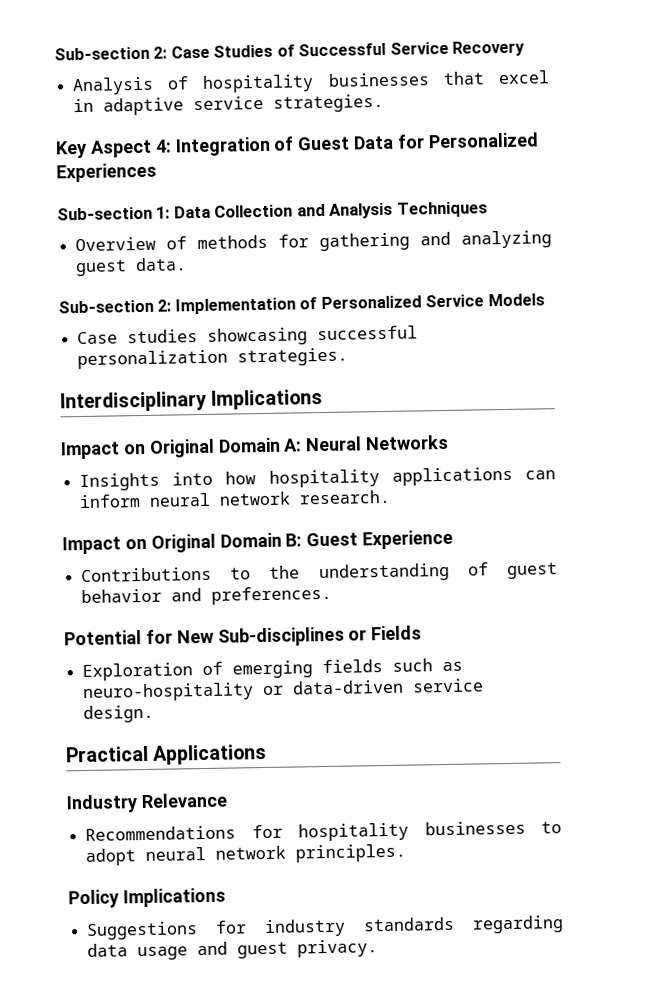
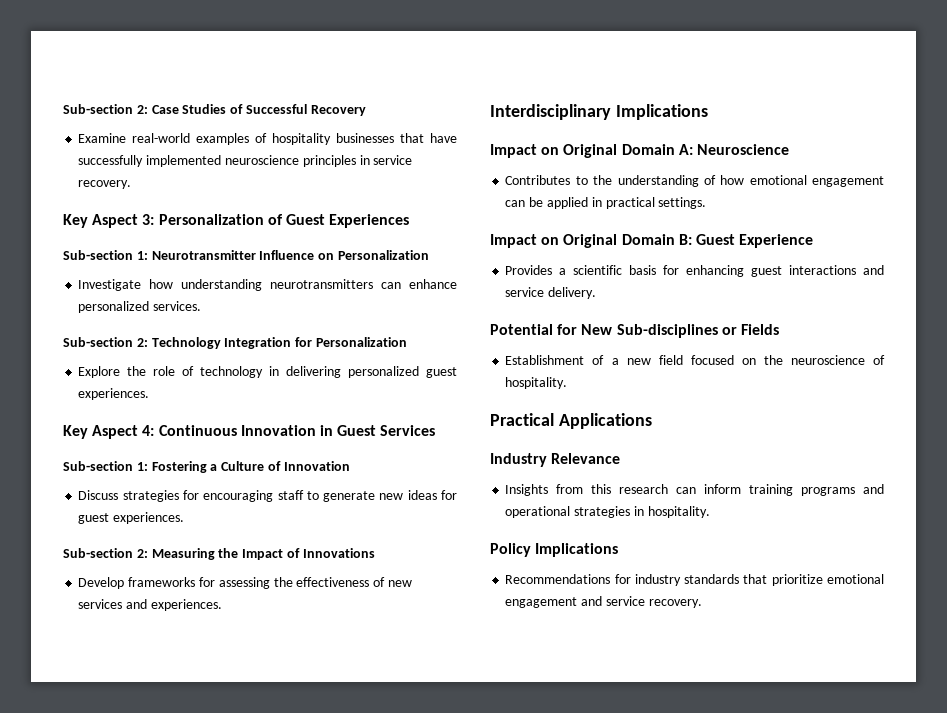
- Sub-section 2: Case Studies of Successful Service Recovery
+ Sub-section 2: Case Studies of Successful Recovery
- Analysis of hospitality businesses that excel in adaptive service strategies.
- Key Aspect 4: Integration of Guest Data for Personalized Experiences
- Sub-section 1: Data Collection and Analysis Techniques
- Overview of methods for gathering and analyzing guest data.
- Sub-section 2: Implementation of Personalized Service Models
- Case studies showcasing successful personalization strategies.
+ Examine real-world examples of hospitality businesses that have successfully implemented neuroscience principles in service recovery.
+ Key Aspect 3: Personalization of Guest Experiences
+ Sub-section 1: Neurotransmitter Influence on Personalization
+ Investigate how understanding neurotransmitters can enhance personalized services.
+ Sub-section 2: Technology Integration for Personalization
+ Explore the role of technology in delivering personalized guest experiences.
+ Key Aspect 4: Continuous Innovation in Guest Services
+ Sub-section 1: Fostering a Culture of Innovation
+ Discuss strategies for encouraging staff to generate new ideas for guest experiences.
+ Sub-section 2: Measuring the Impact of Innovations
+ Develop frameworks for assessing the effectiveness of new services and experiences.
- Impact on Original Domain A: Neural Networks
- Insights into how hospitality applications can inform neural network research.
+ Impact on Original Domain A: Neuroscience
+ Contributes to the understanding of how emotional engagement can be applied in practical settings.
- Contributions to the understanding of guest behavior and preferences.
+ Provides a scientific basis for enhancing guest interactions and service delivery.
- Exploration of emerging fields such as neuro-hospitality or data-driven service design.
+ Establishment of a new field focused on the neuroscience of hospitality.
  Practical Applications
  Industry Relevance
- Recommendations for hospitality businesses to adopt neural network principles.
+ Insights from this research can inform training programs and operational strategies in hospitality.
- Suggestions for industry standards regarding data usage and guest privacy.
+ Recommendations for industry standards that prioritize emotional engagement and service recovery.

